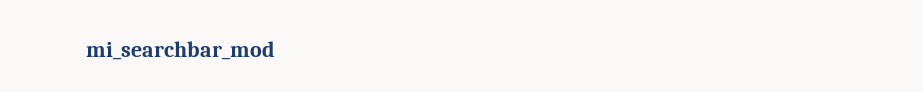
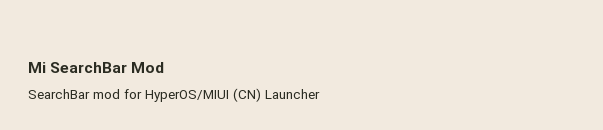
- mi_searchbar_mod
+ Mi SearchBar Mod
+ SearchBar mod for HyperOS/MIUI (CN) Launcher

